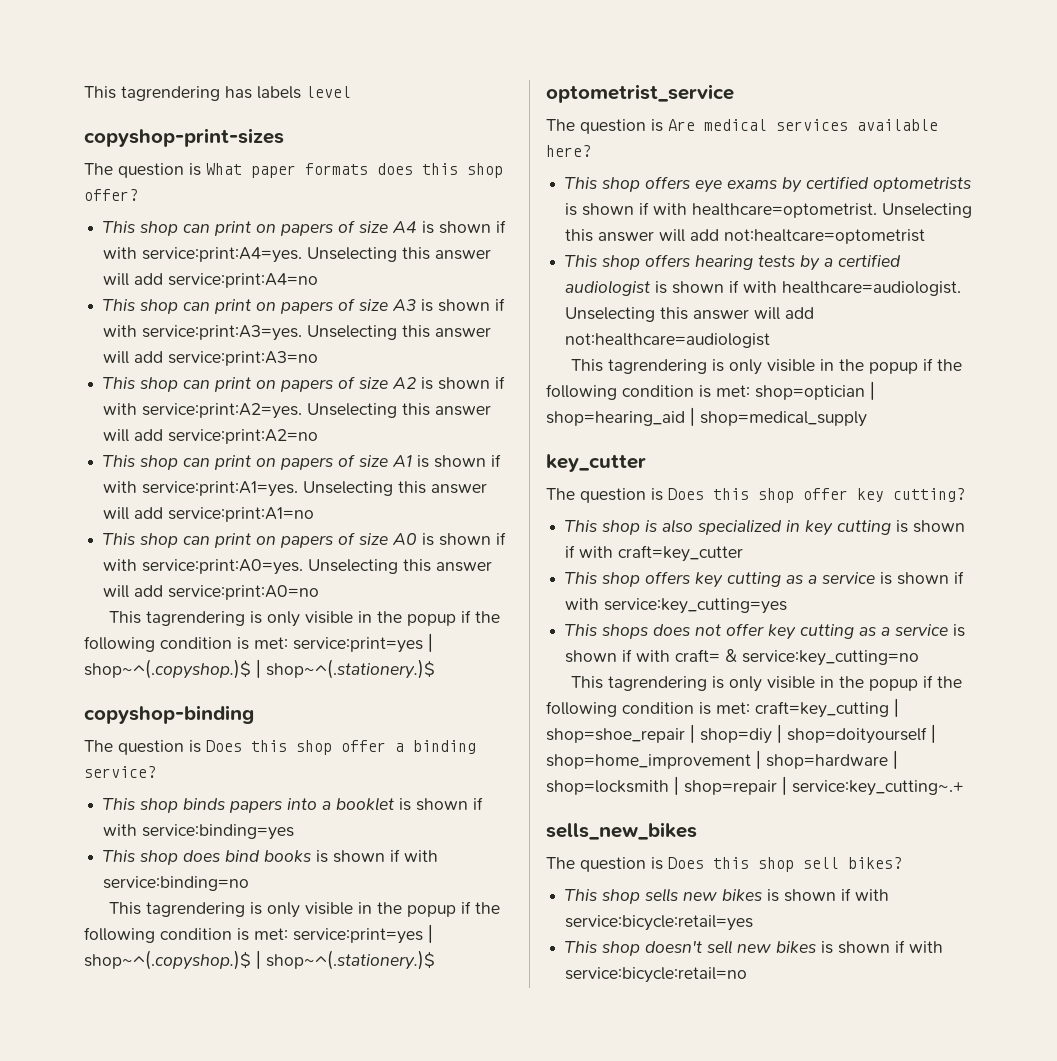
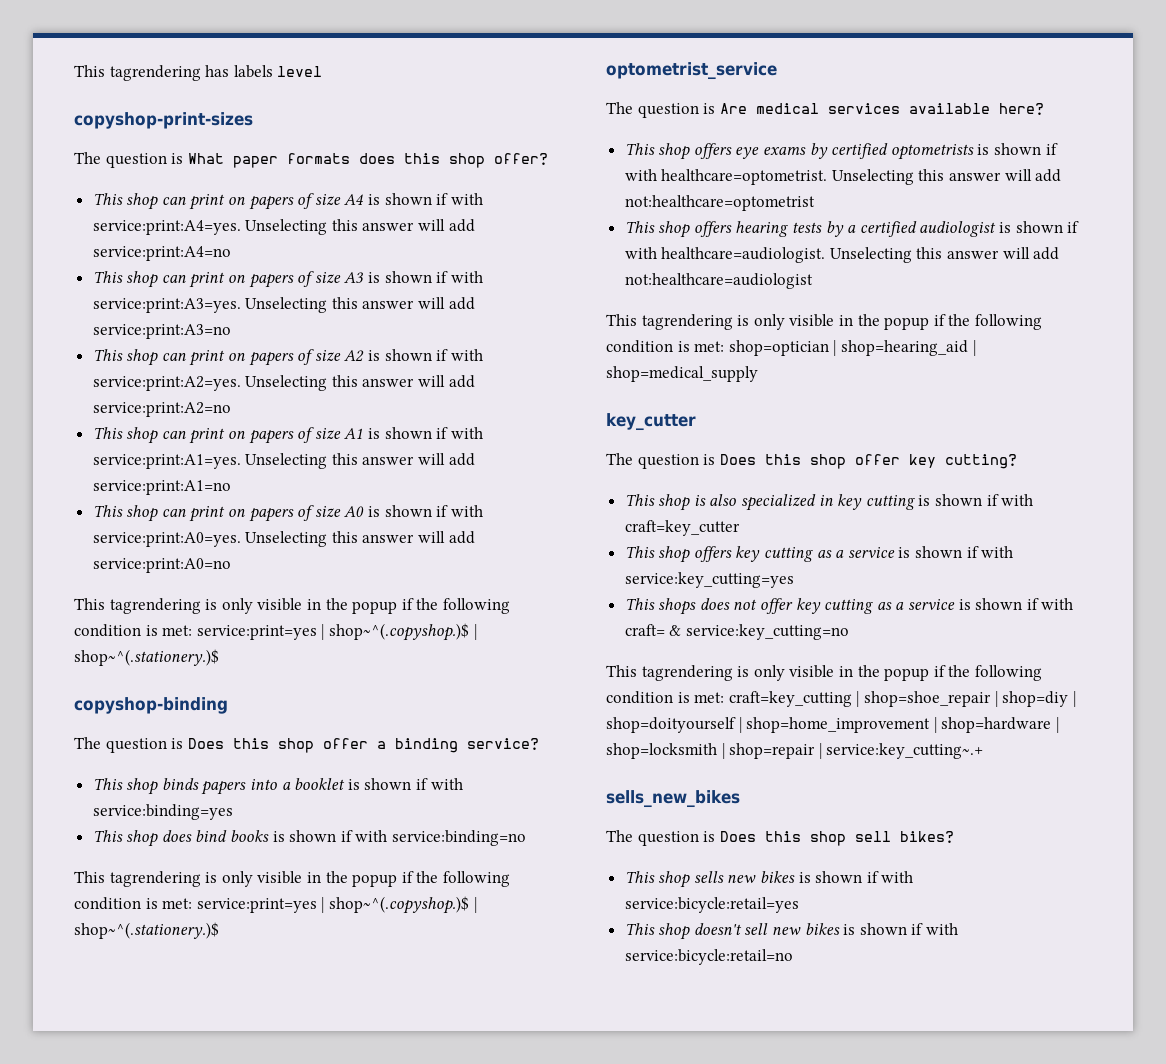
- Unselecting this answer will add not:healtcare=optometrist
+ Unselecting this answer will add not:healthcare=optometrist

